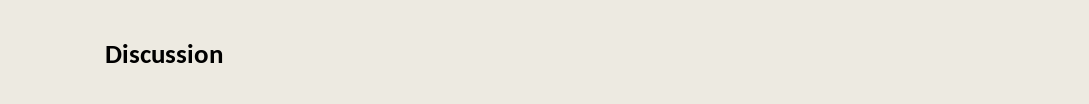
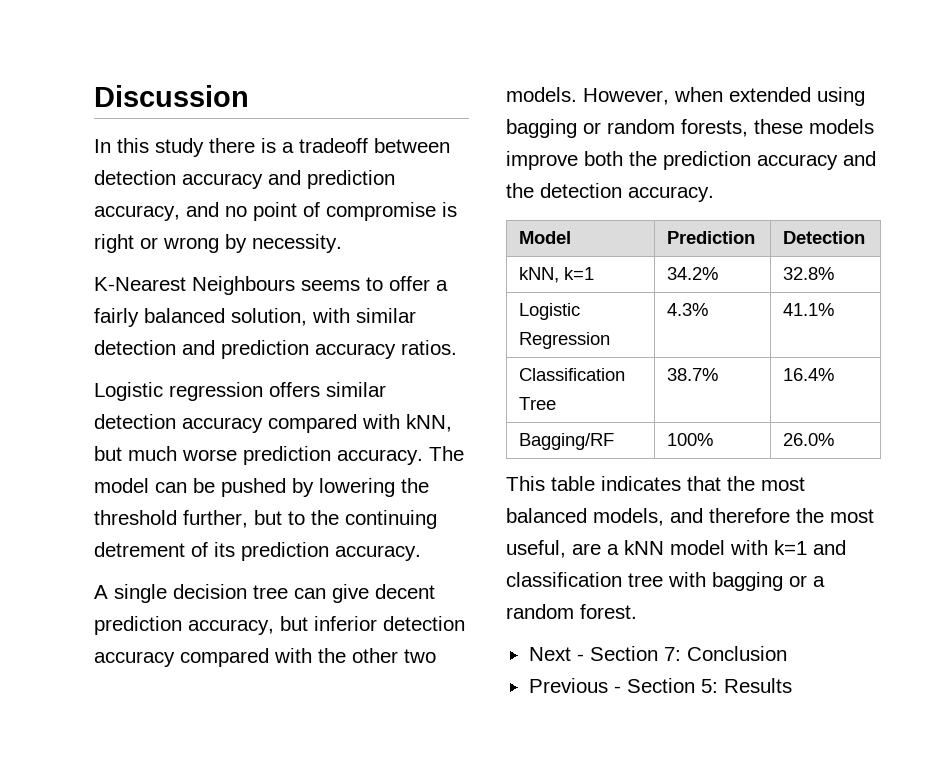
+ In this study there is a tradeoff between detection accuracy and prediction accuracy, and no point of compromise is right or wrong by necessity.
+ K-Nearest Neighbours seems to offer a fairly balanced solution, with similar detection and prediction accuracy ratios.
+ Logistic regression offers similar detection accuracy compared with kNN, but much worse prediction accuracy. The model can be pushed by lowering the threshold further, but to the continuing detrement of its prediction accuracy.
+ A single decision tree can give decent prediction accuracy, but inferior detection accuracy compared with the other two models. However, when extended using bagging or random forests, these models improve both the prediction accuracy and the detection accuracy.
+ Model | Prediction | Detection
+ kNN, k=1 | 34.2% | 32.8%
+ Logistic Regression | 4.3% | 41.1%
+ Classification Tree | 38.7% | 16.4%
+ Bagging/RF | 100% | 26.0%
+ This table indicates that the most balanced models, and therefore the most useful, are a kNN model with k=1 and classification tree with bagging or a random forest.
+ Next - Section 7: Conclusion
+ Previous - Section 5: Results

